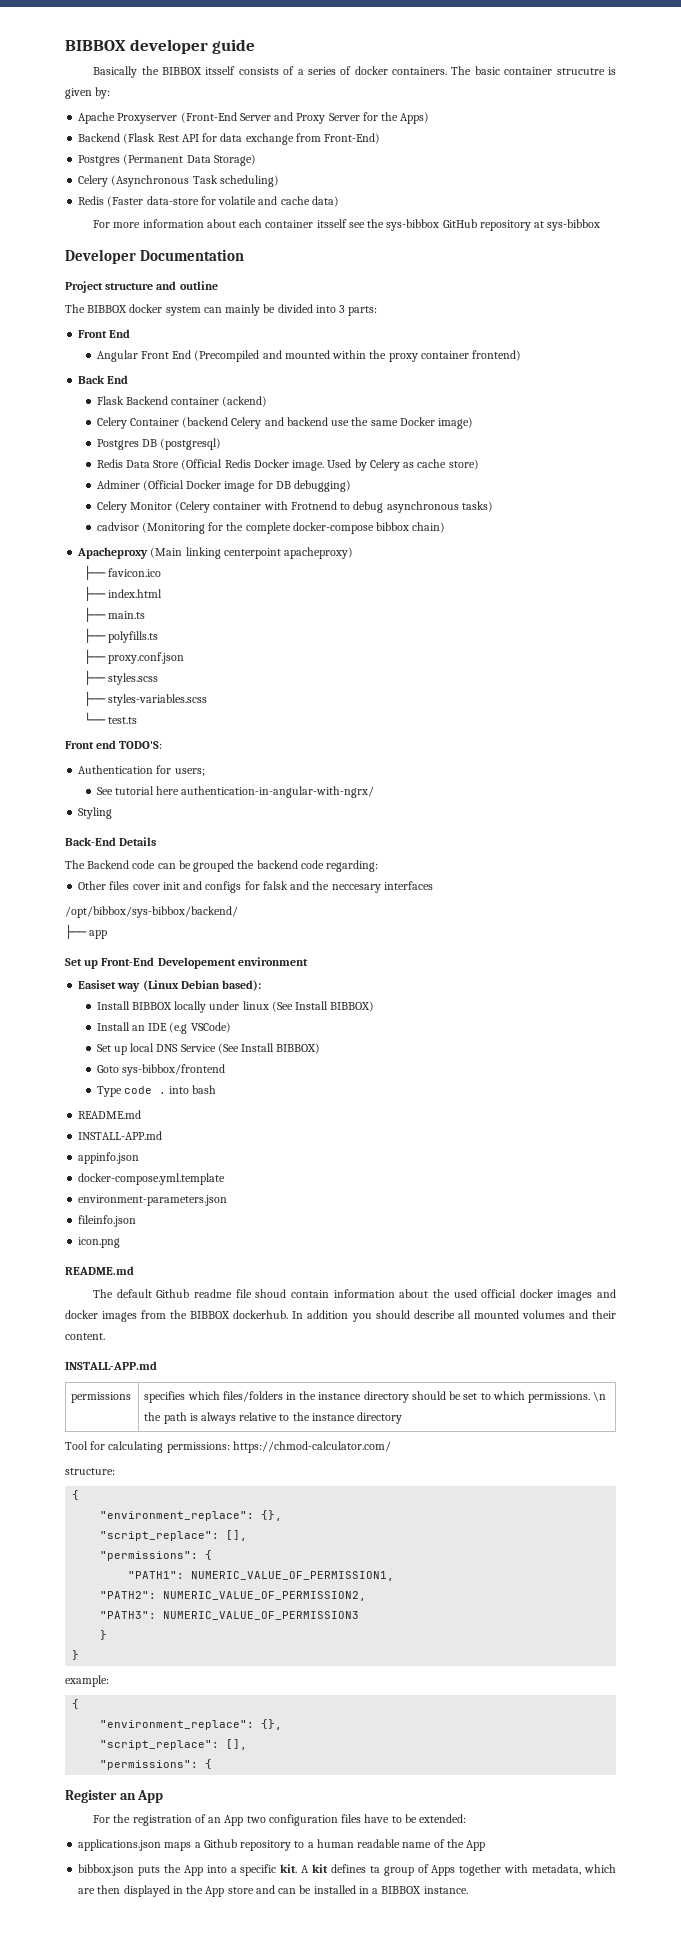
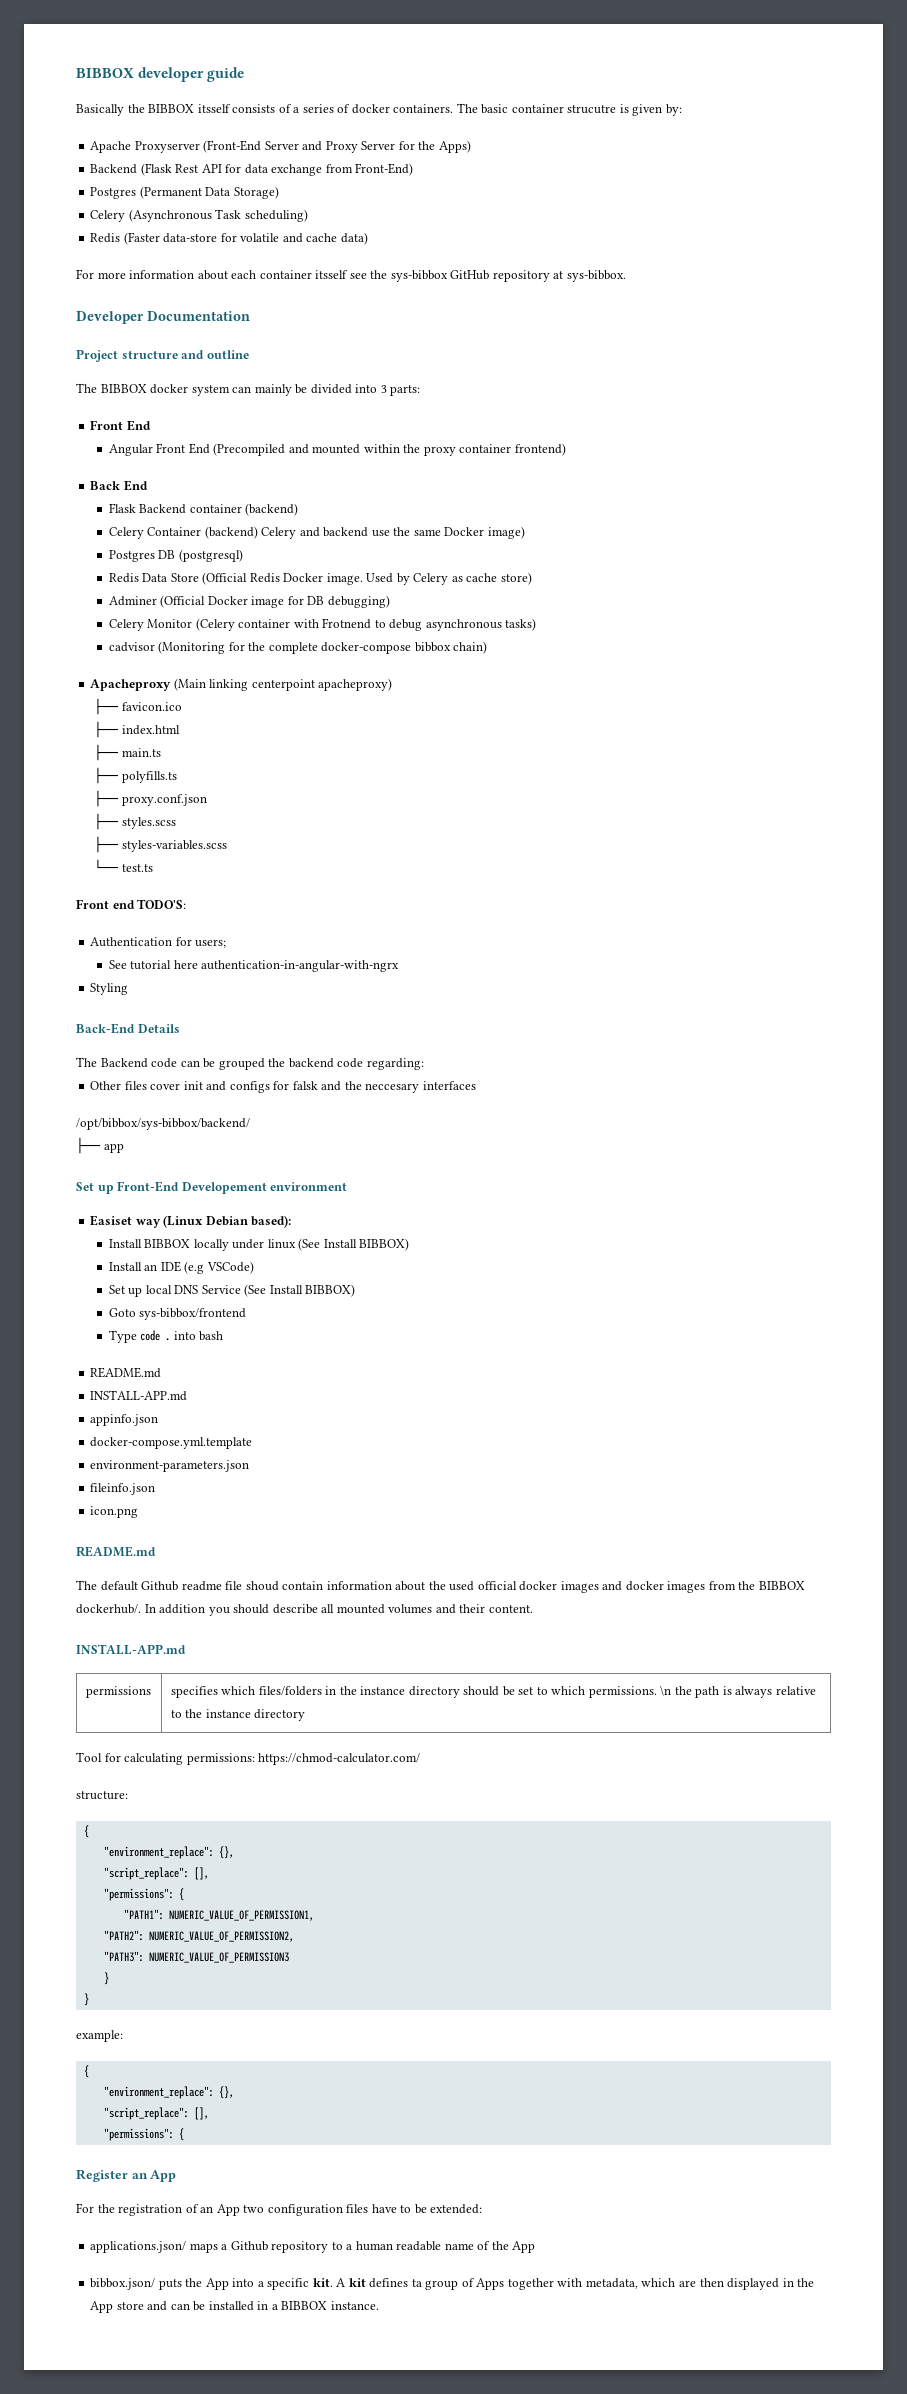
- For more information about each container itsself see the sys-bibbox GitHub repository at sys-bibbox
+ For more information about each container itsself see the sys-bibbox GitHub repository at sys-bibbox.
- Flask Backend container (ackend)
+ Flask Backend container (backend)
- Celery Container (backend Celery and backend use the same Docker image)
+ Celery Container (backend) Celery and backend use the same Docker image)
- See tutorial here authentication-in-angular-with-ngrx/
+ See tutorial here authentication-in-angular-with-ngrx
- The default Github readme file shoud contain information about the used official docker images and docker images from the BIBBOX dockerhub.
+ The default Github readme file shoud contain information about the used official docker images and docker images from the BIBBOX dockerhub/.
- applications.json maps a Github repository to a human readable name of the App
+ applications.json/ maps a Github repository to a human readable name of the App
- bibbox.json puts the App into a specific kit.
+ bibbox.json/ puts the App into a specific kit.

